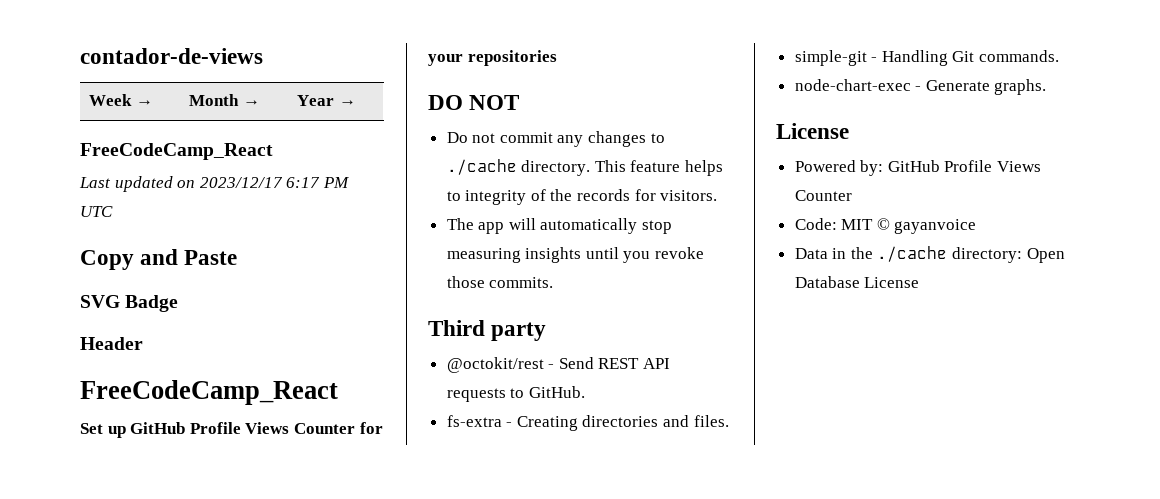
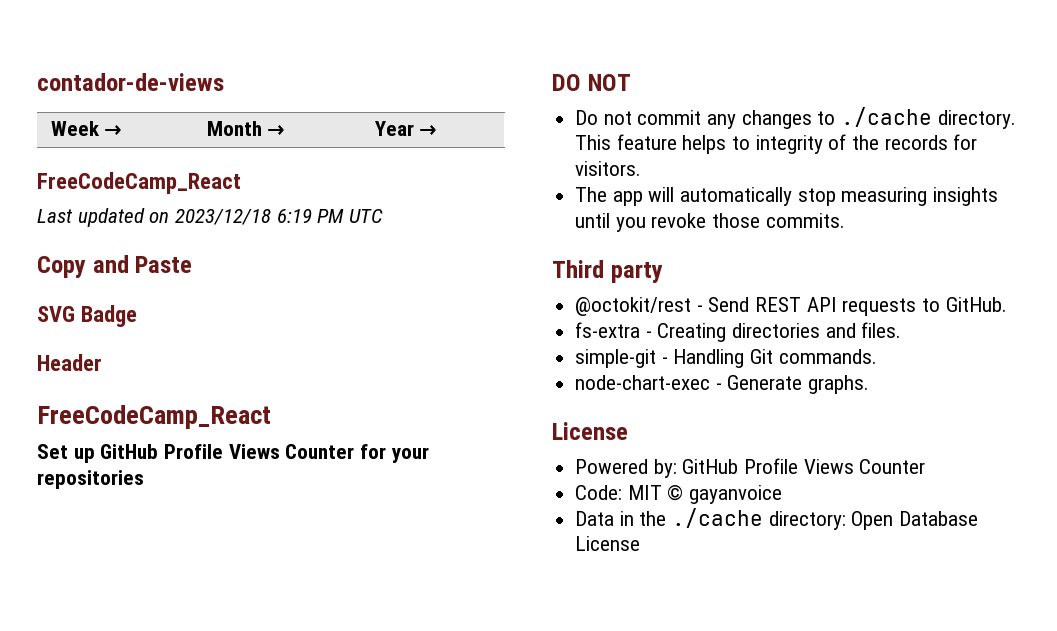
- Last updated on 2023/12/17 6:17 PM UTC
+ Last updated on 2023/12/18 6:19 PM UTC

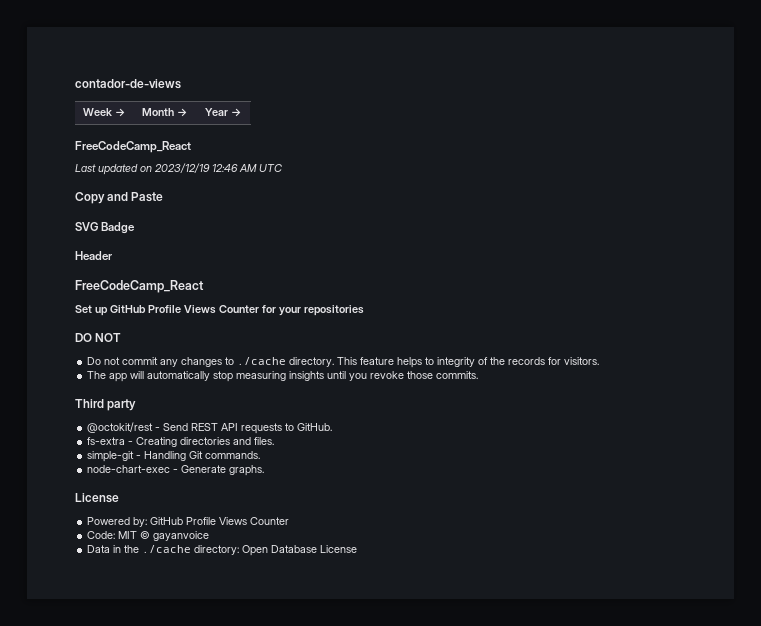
- Last updated on 2023/12/18 6:19 PM UTC
+ Last updated on 2023/12/19 12:46 AM UTC

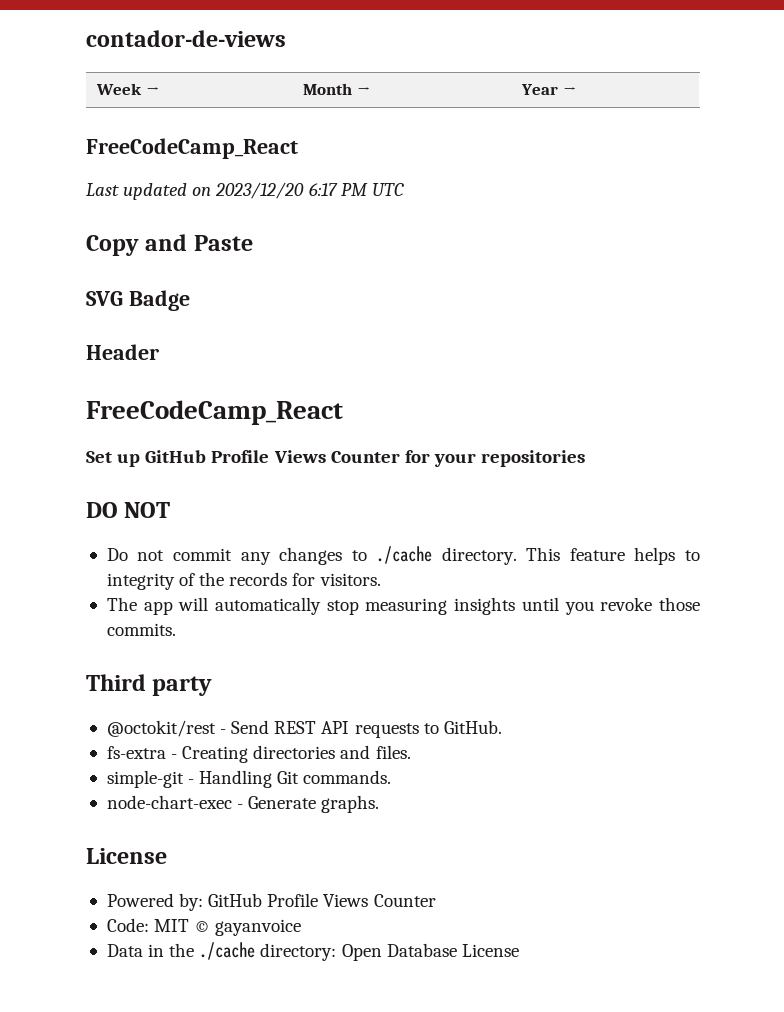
- Last updated on 2023/12/19 12:46 AM UTC
+ Last updated on 2023/12/20 6:17 PM UTC

